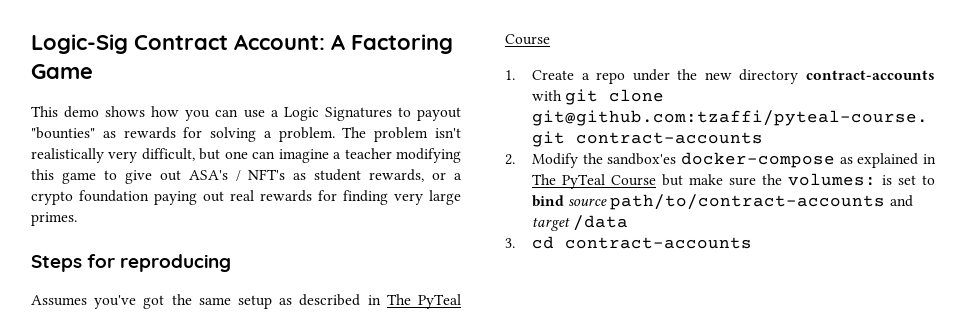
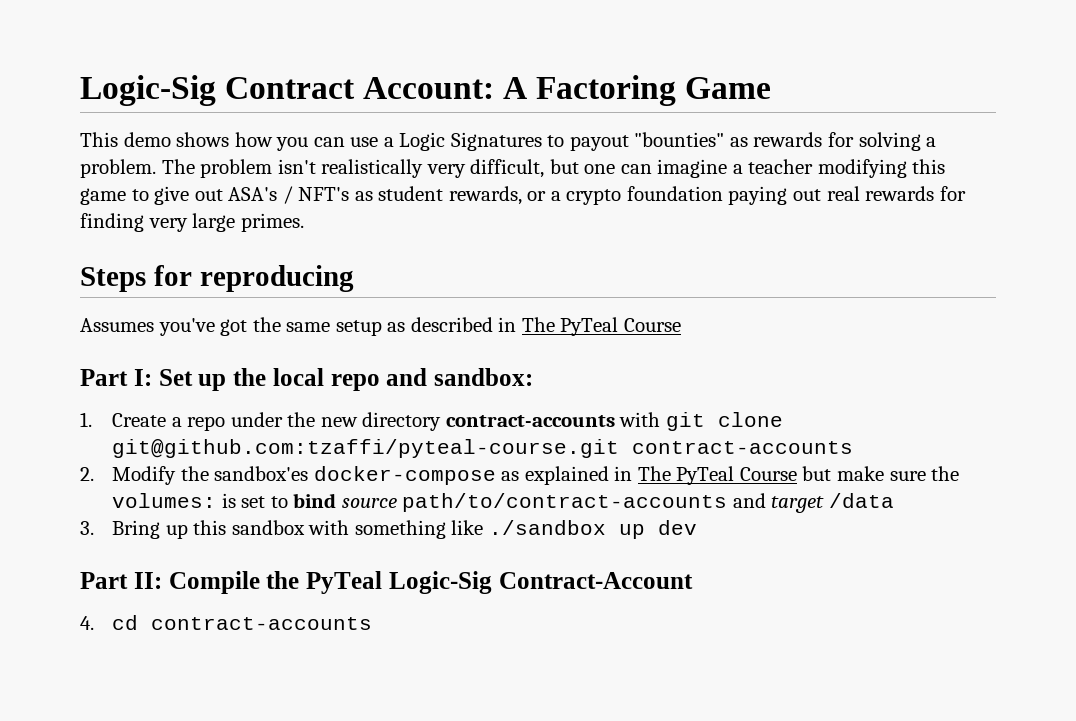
+ Part I: Set up the local repo and sandbox:
- 3. cd contract-accounts
+ 3. Bring up this sandbox with something like ./sandbox up dev
+ Part II: Compile the PyTeal Logic-Sig Contract-Account
+ 4. cd contract-accounts

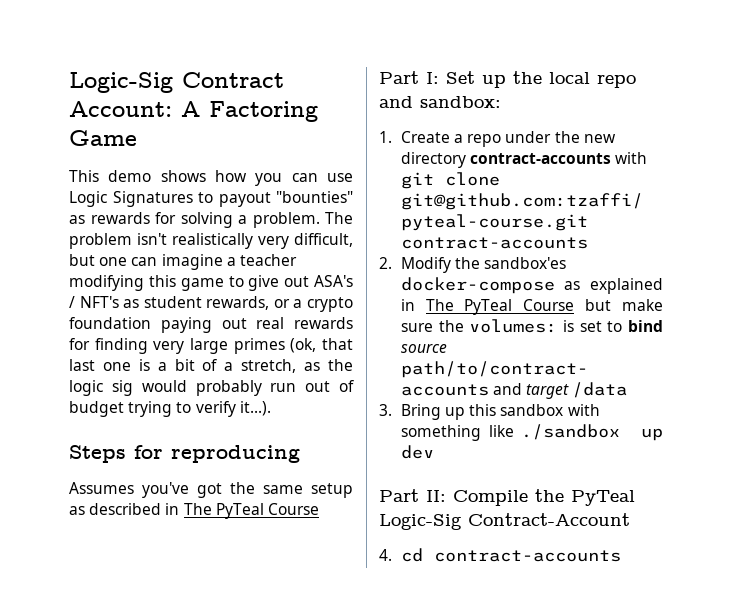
- This demo shows how you can use a Logic Signatures to payout "bounties" as rewards for solving a problem.
+ This demo shows how you can use Logic Signatures to payout "bounties" as rewards for solving a problem.
- The problem isn't realistically very difficult, but one can imagine a teacher modifying this game to give out ASA's / NFT's as student rewards, or a crypto foundation paying out real rewards for finding very large primes.
+ The problem isn't realistically very difficult, but one can imagine a teacher modifying this game to give out ASA's / NFT's as student rewards, or a crypto foundation paying out real rewards for finding very large primes (ok, that last one is a bit of a stretch, as the logic sig would probably run out of budget trying to verify it...).

